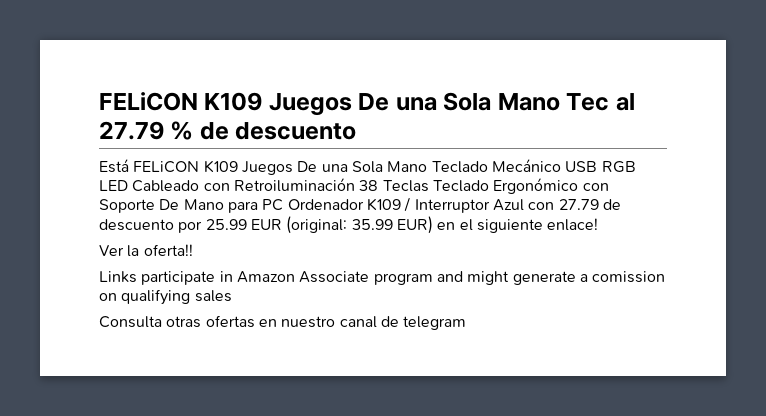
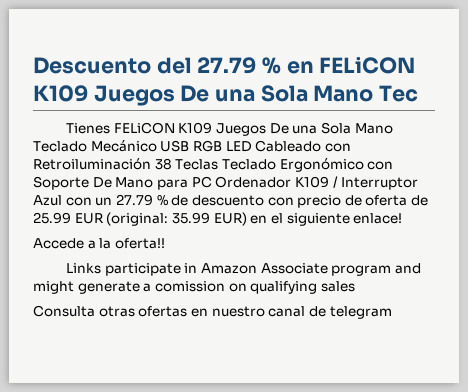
- FELiCON K109 Juegos De una Sola Mano Tec al 27.79 % de descuento
- Está FELiCON K109 Juegos De una Sola Mano Teclado Mecánico USB RGB LED Cableado con Retroiluminación 38 Teclas Teclado Ergonómico con Soporte De Mano para PC Ordenador K109 / Interruptor Azul con 27.79 de descuento por 25.99 EUR (original: 35.99 EUR) en el siguiente enlace!
+ Descuento del 27.79 % en FELiCON K109 Juegos De una Sola Mano Tec
+ Tienes FELiCON K109 Juegos De una Sola Mano Teclado Mecánico USB RGB LED Cableado con Retroiluminación 38 Teclas Teclado Ergonómico con Soporte De Mano para PC Ordenador K109 / Interruptor Azul con un 27.79 % de descuento con precio de oferta de 25.99 EUR (original: 35.99 EUR) en el siguiente enlace!
- Ver la oferta!!
+ Accede a la oferta!!

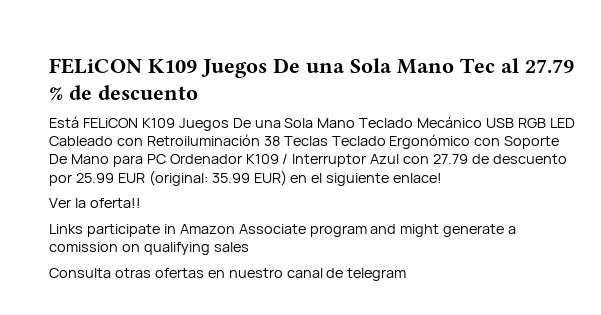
- Descuento del 27.79 % en FELiCON K109 Juegos De una Sola Mano Tec
- Tienes FELiCON K109 Juegos De una Sola Mano Teclado Mecánico USB RGB LED Cableado con Retroiluminación 38 Teclas Teclado Ergonómico con Soporte De Mano para PC Ordenador K109 / Interruptor Azul con un 27.79 % de descuento con precio de oferta de 25.99 EUR (original: 35.99 EUR) en el siguiente enlace!
+ FELiCON K109 Juegos De una Sola Mano Tec al 27.79 % de descuento
+ Está FELiCON K109 Juegos De una Sola Mano Teclado Mecánico USB RGB LED Cableado con Retroiluminación 38 Teclas Teclado Ergonómico con Soporte De Mano para PC Ordenador K109 / Interruptor Azul con 27.79 de descuento por 25.99 EUR (original: 35.99 EUR) en el siguiente enlace!
- Accede a la oferta!!
+ Ver la oferta!!

